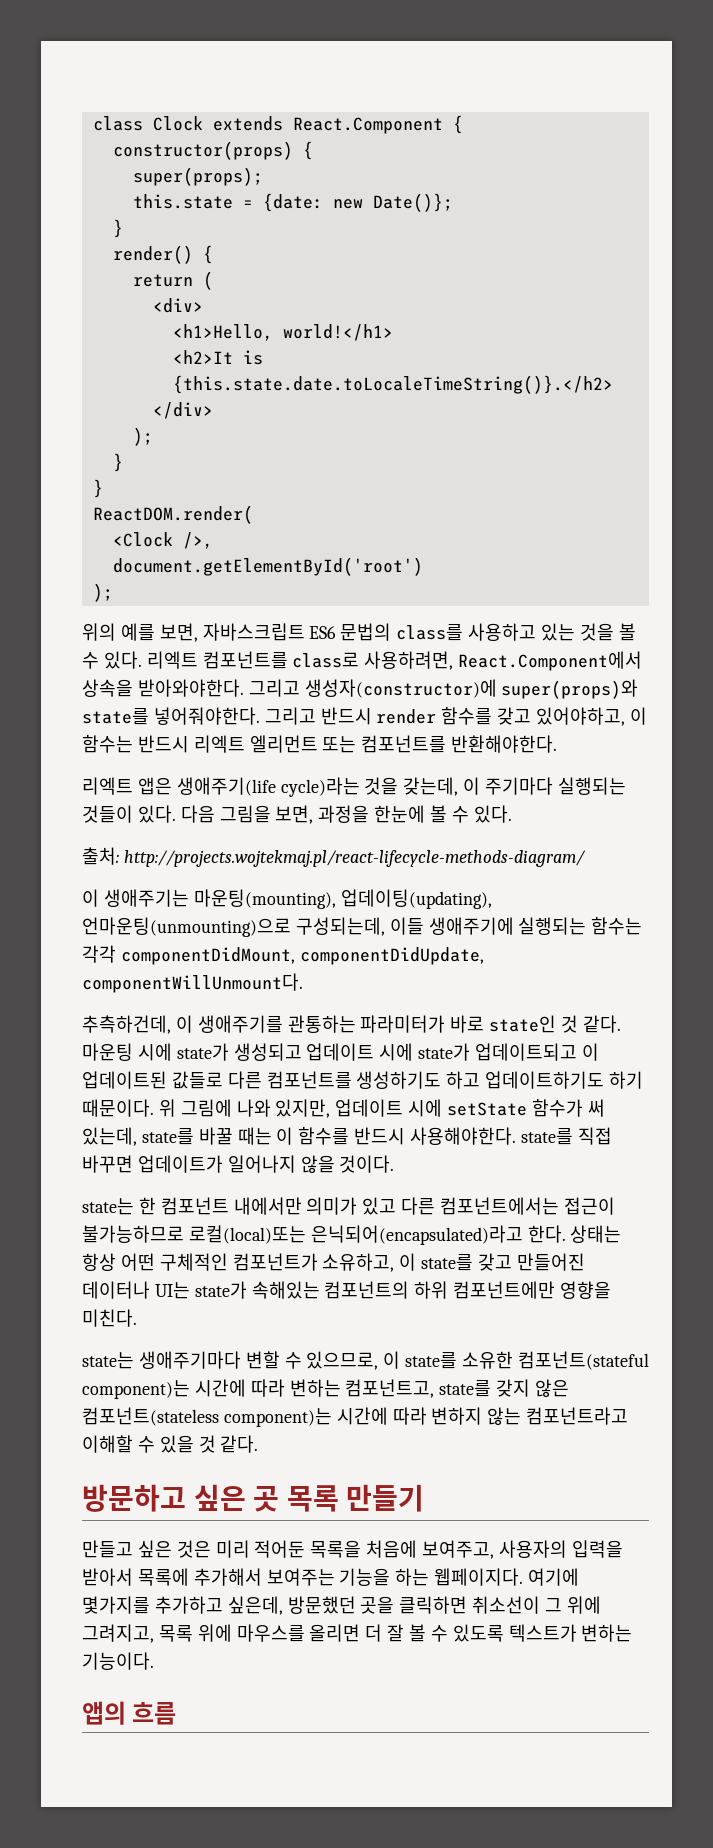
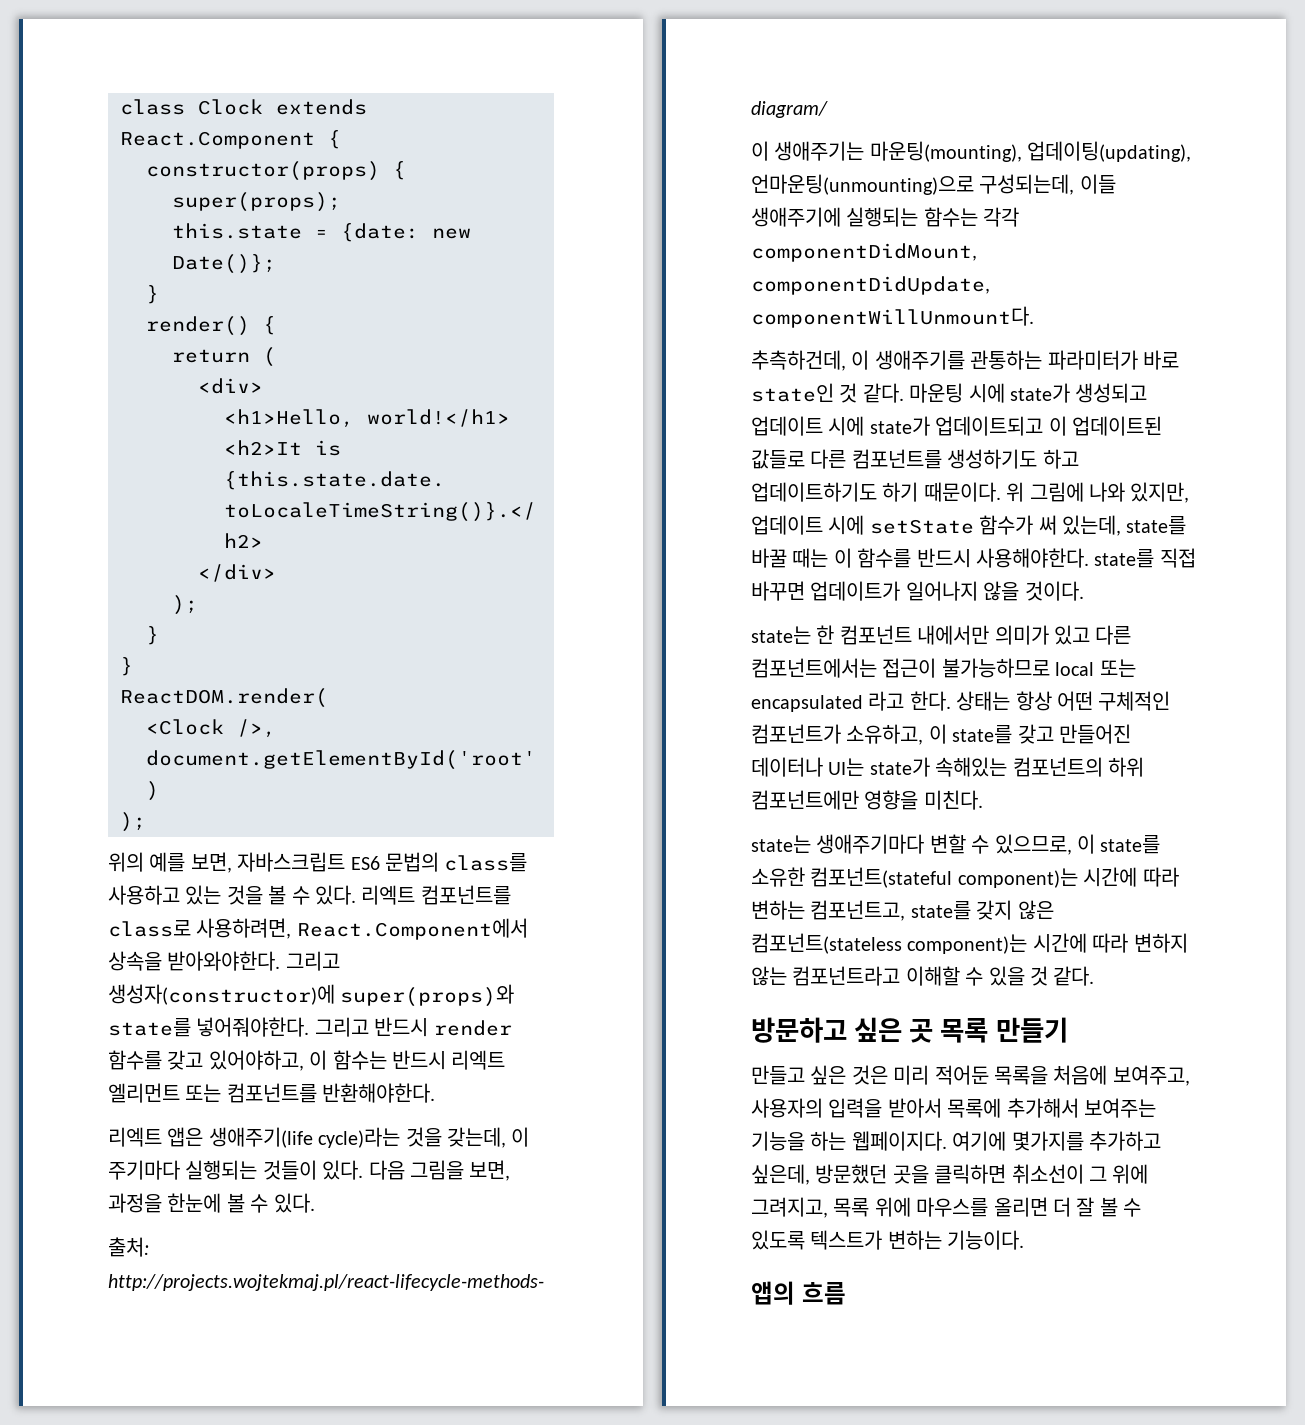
- state는 한 컴포넌트 내에서만 의미가 있고 다른 컴포넌트에서는 접근이 불가능하므로 로컬(local)또는 은닉되어(encapsulated)라고 한다.
+ state는 한 컴포넌트 내에서만 의미가 있고 다른 컴포넌트에서는 접근이 불가능하므로 local 또는 encapsulated 라고 한다.

